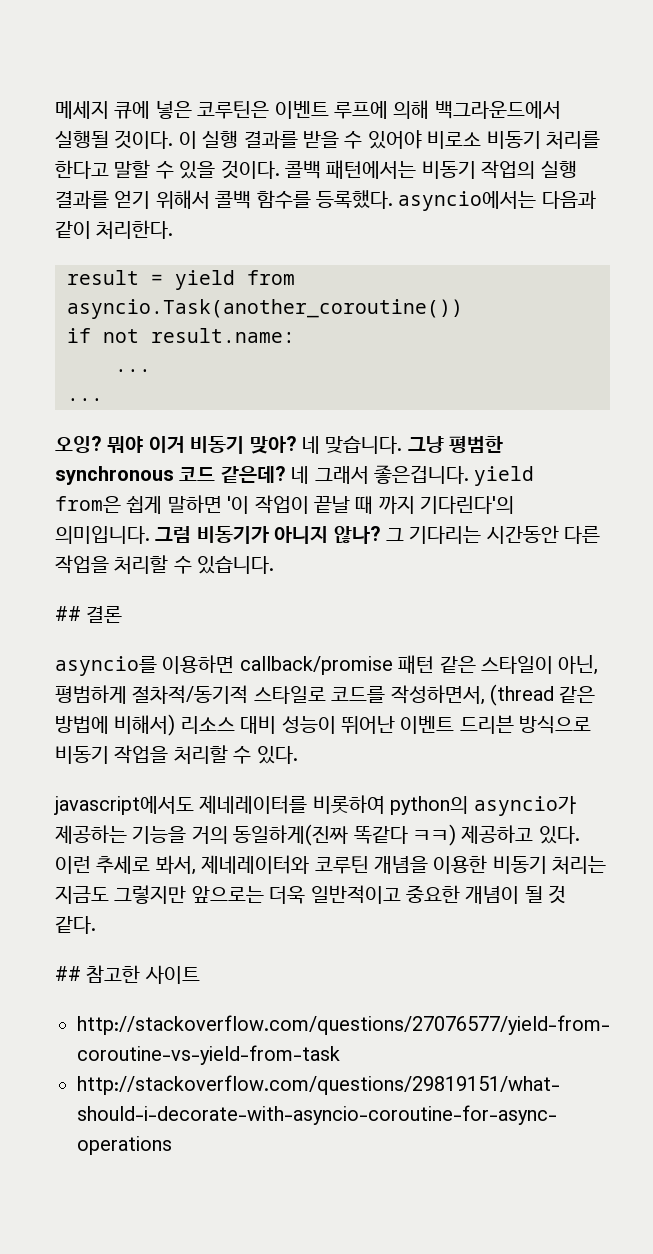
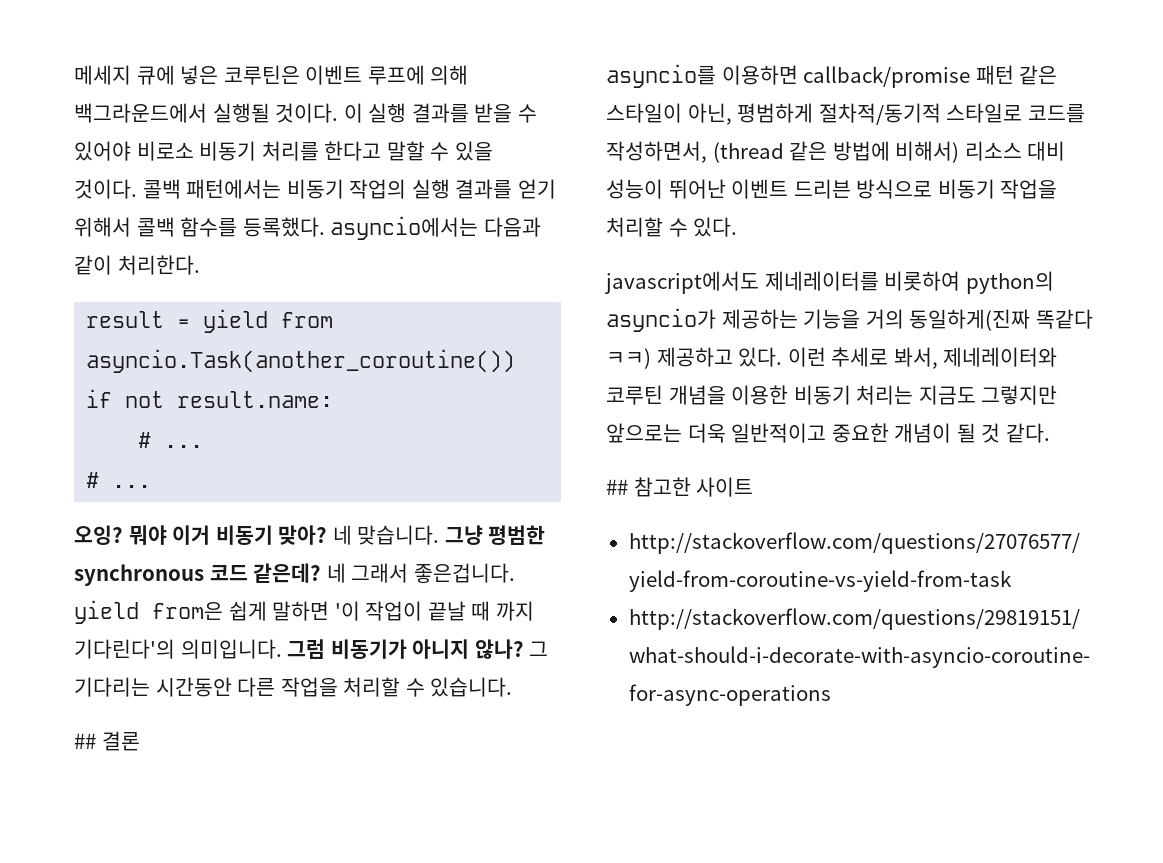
  if not result.name:
- ...
- ...
+ # ...
+ # ...

